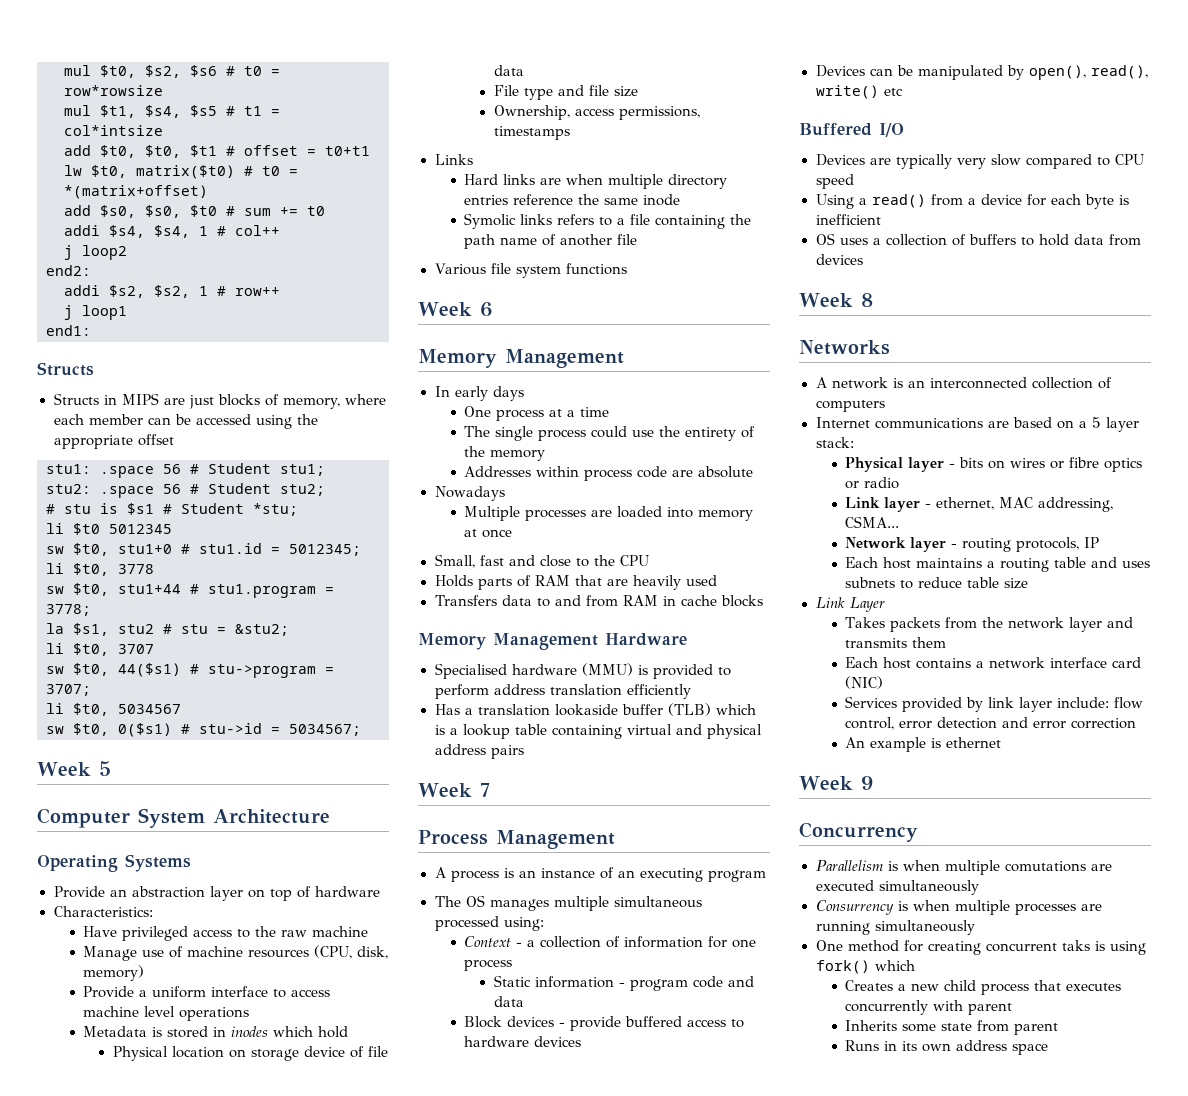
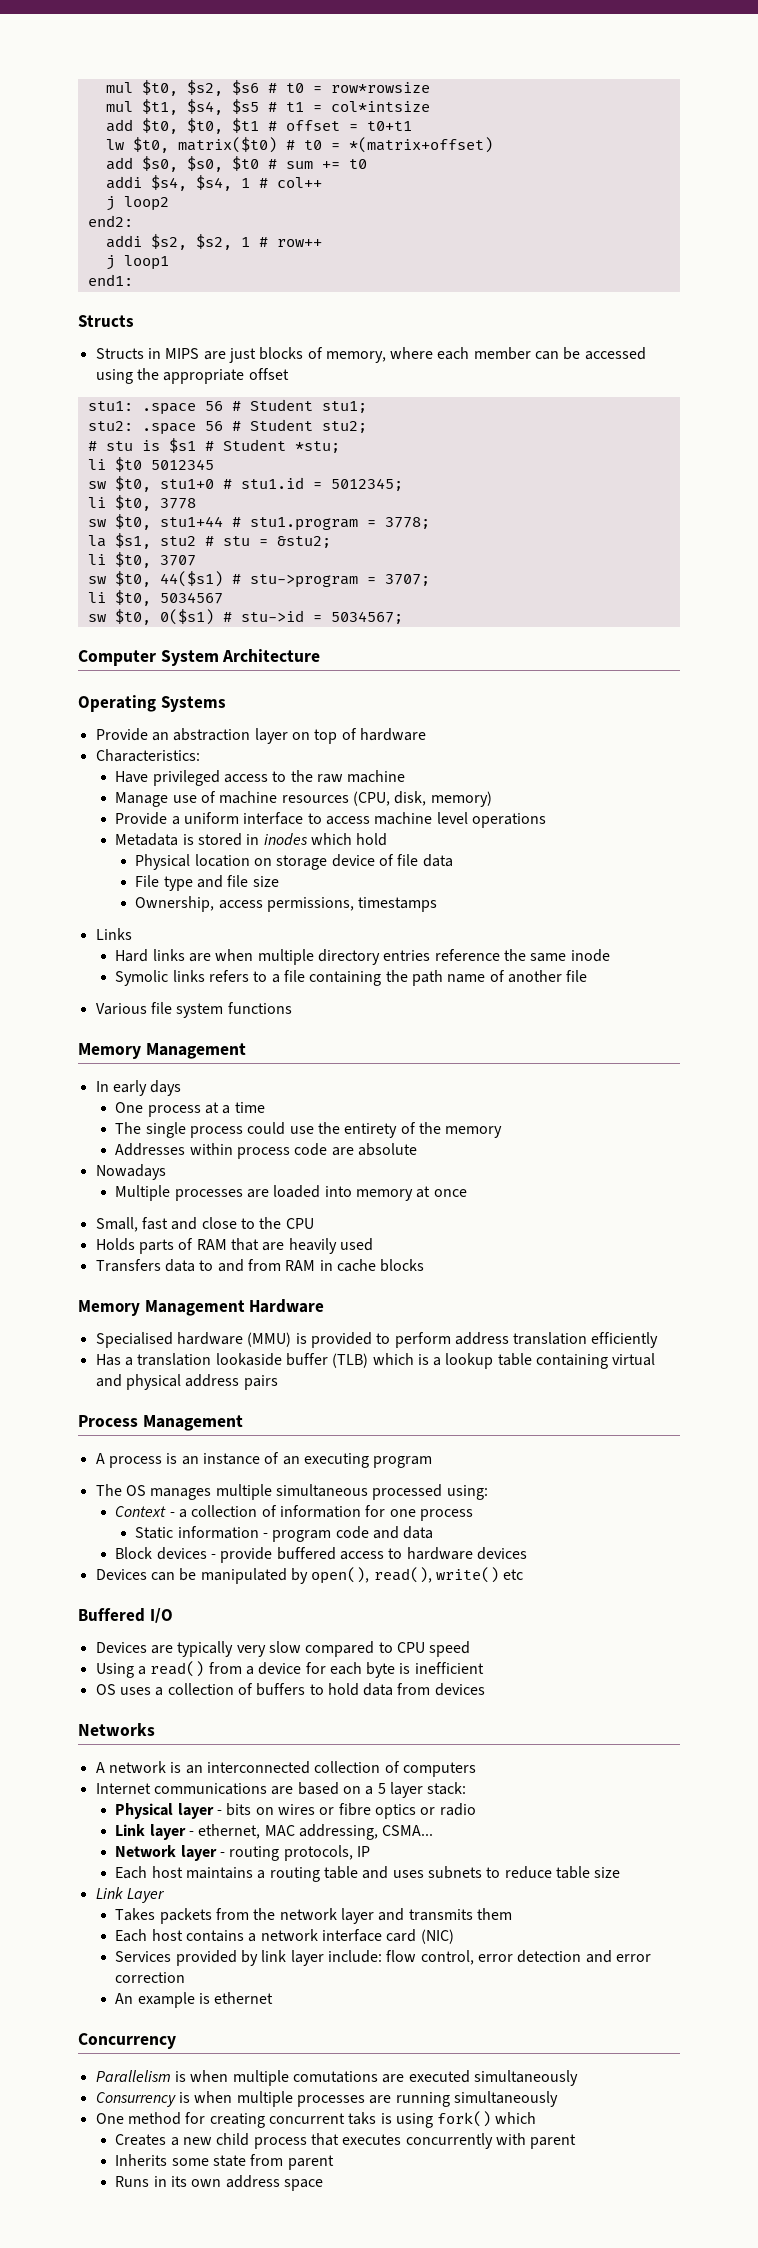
- Week 5
- Week 6
- Week 7
- Week 8
- Week 9

